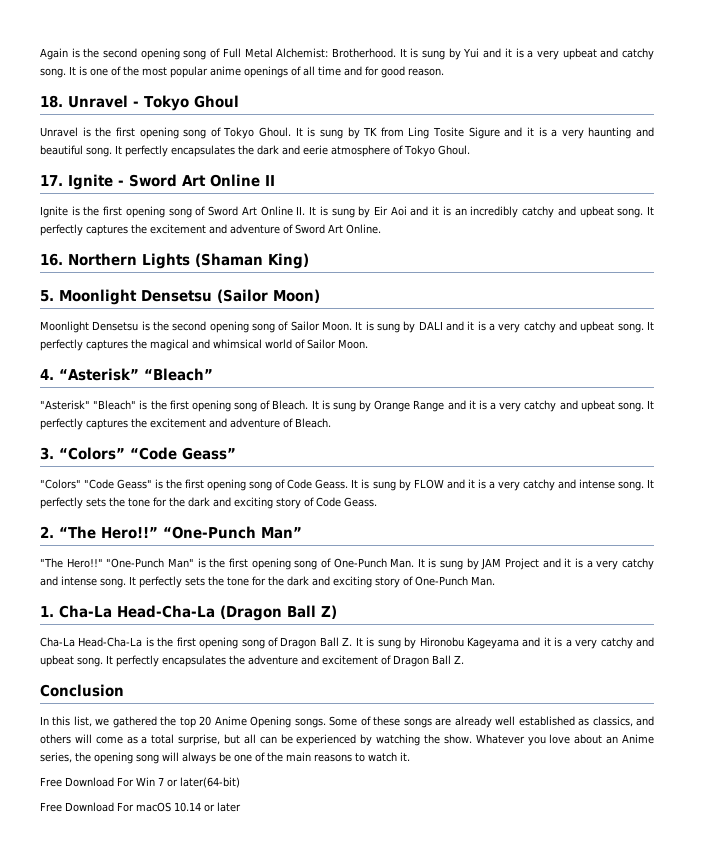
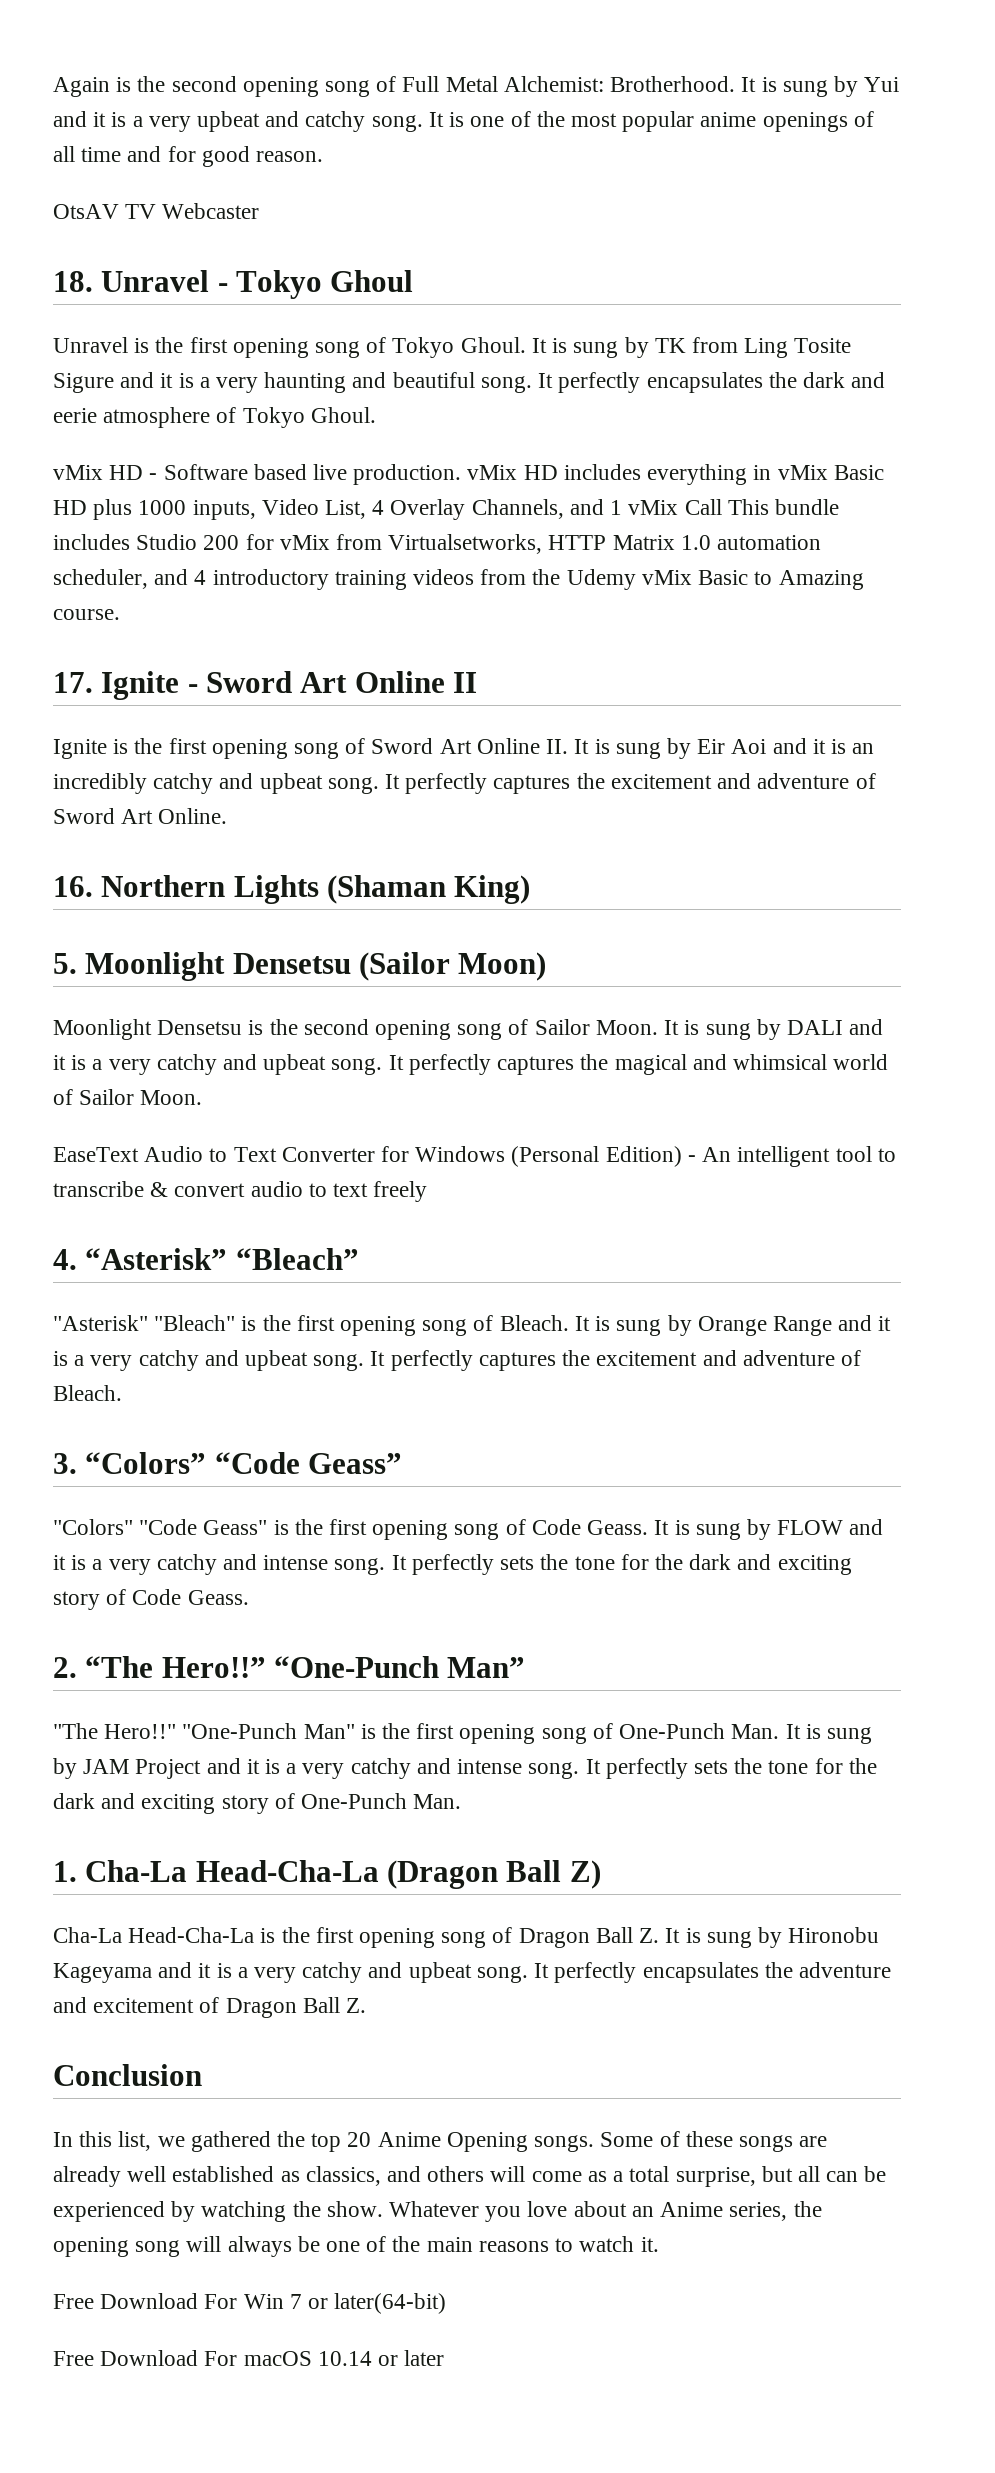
+ OtsAV TV Webcaster
+ vMix HD - Software based live production. vMix HD includes everything in vMix Basic HD plus 1000 inputs, Video List, 4 Overlay Channels, and 1 vMix Call This bundle includes Studio 200 for vMix from Virtualsetworks, HTTP Matrix 1.0 automation scheduler, and 4 introductory training videos from the Udemy vMix Basic to Amazing course.
+ EaseText Audio to Text Converter for Windows (Personal Edition) - An intelligent tool to transcribe & convert audio to text freely

